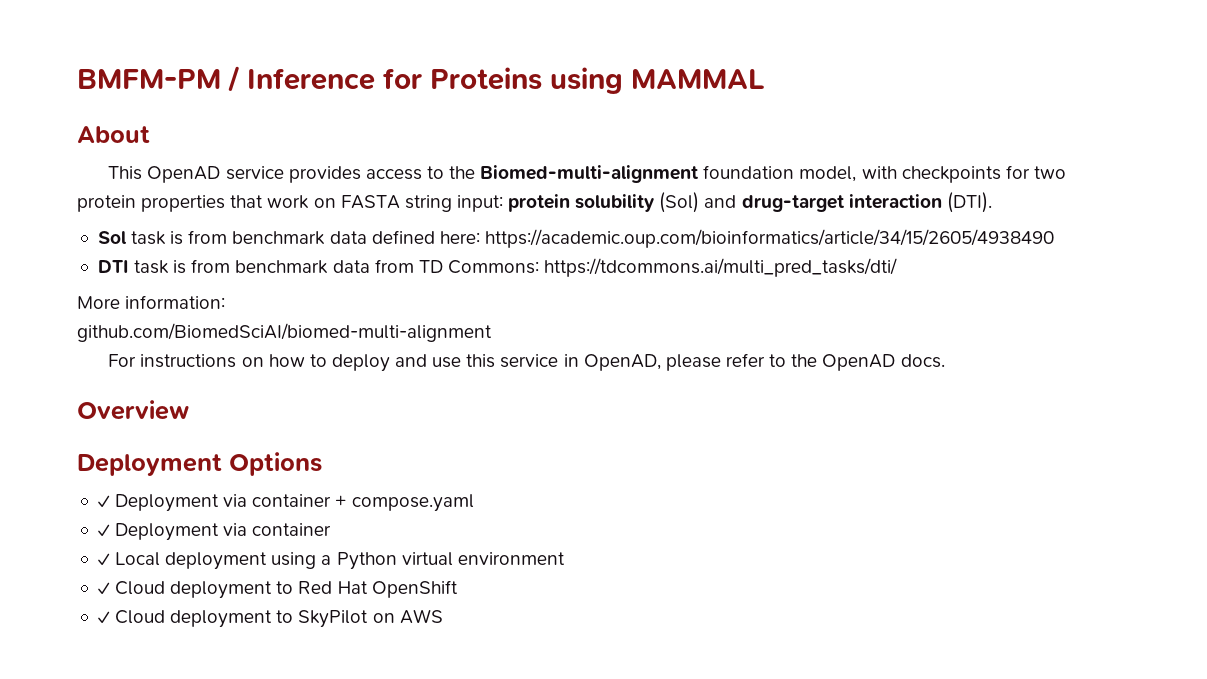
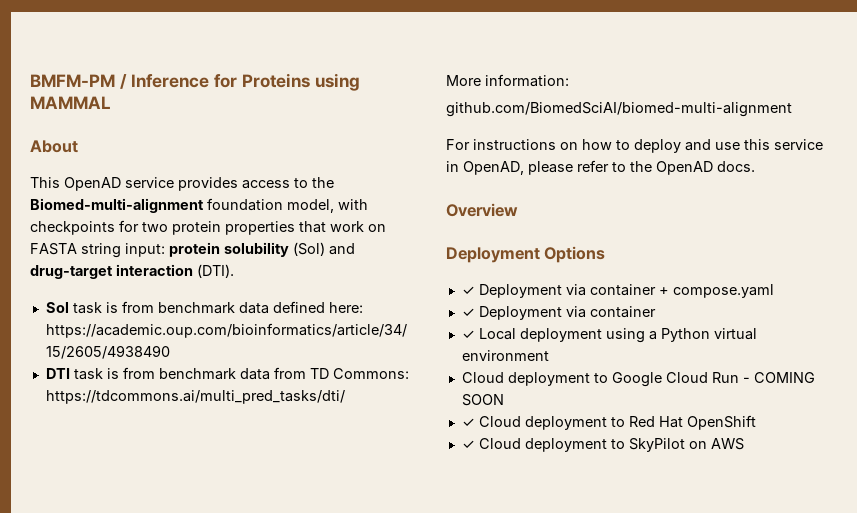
+ Cloud deployment to Google Cloud Run - COMING SOON

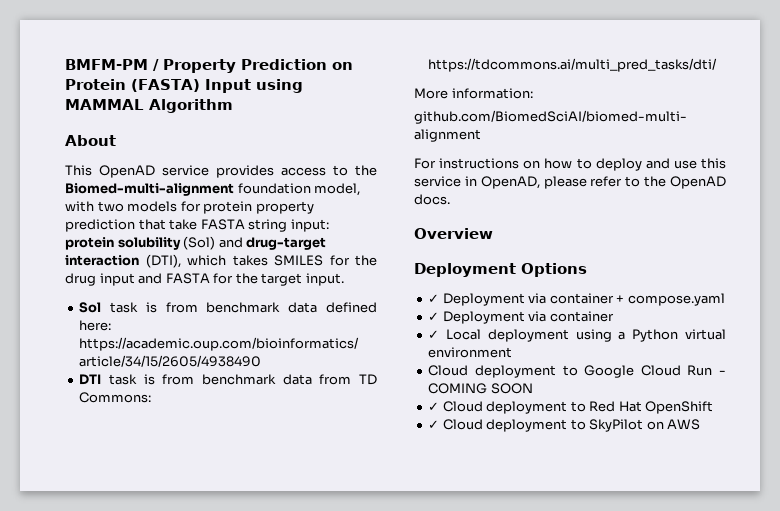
- BMFM-PM / Inference for Proteins using MAMMAL
+ BMFM-PM / Property Prediction on Protein (FASTA) Input using MAMMAL Algorithm
- This OpenAD service provides access to the Biomed-multi-alignment foundation model, with checkpoints for two protein properties that work on FASTA string input: protein solubility (Sol) and drug-target interaction (DTI).
+ This OpenAD service provides access to the Biomed-multi-alignment foundation model, with two models for protein property prediction that take FASTA string input: protein solubility (Sol) and drug-target interaction (DTI), which takes SMILES for the drug input and FASTA for the target input.

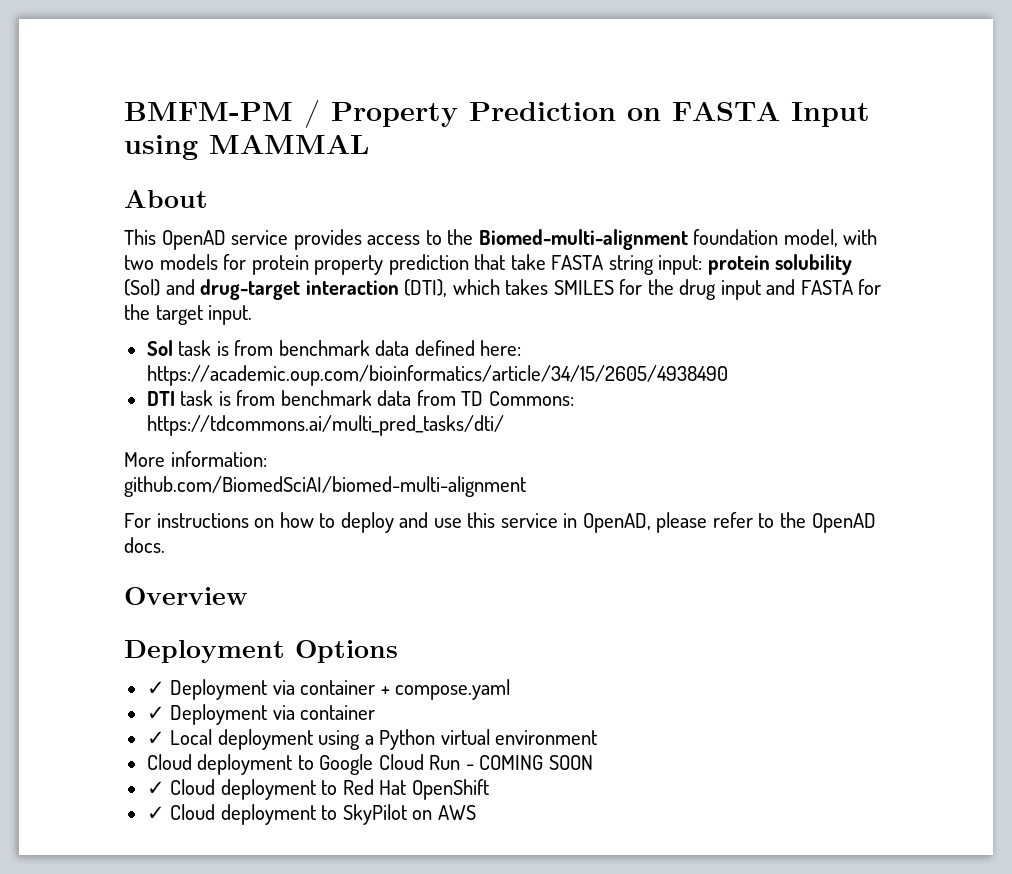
- BMFM-PM / Property Prediction on Protein (FASTA) Input using MAMMAL Algorithm
+ BMFM-PM / Property Prediction on FASTA Input using MAMMAL

